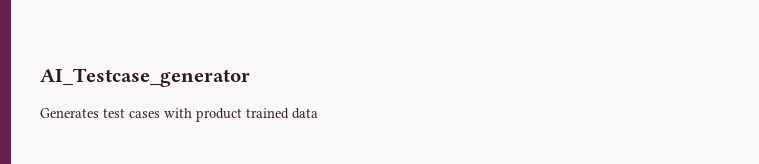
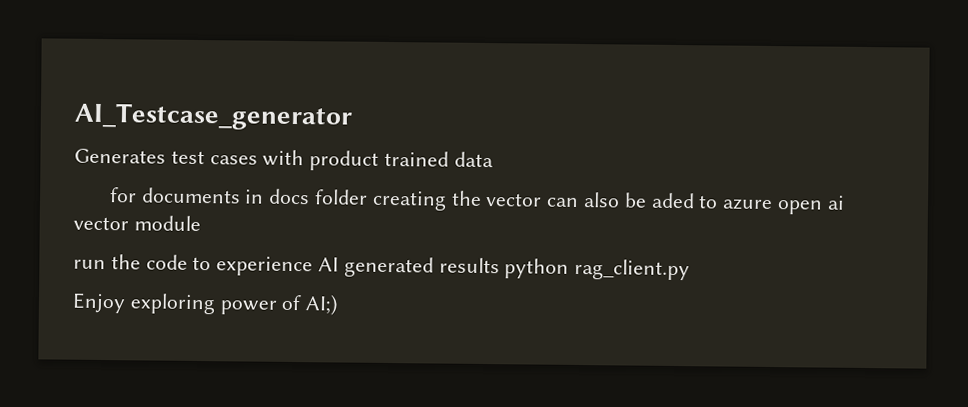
+ for documents in docs folder creating the vector can also be aded to azure open ai vector module
+ run the code to experience AI generated results python rag_client.py
+ Enjoy exploring power of AI;)

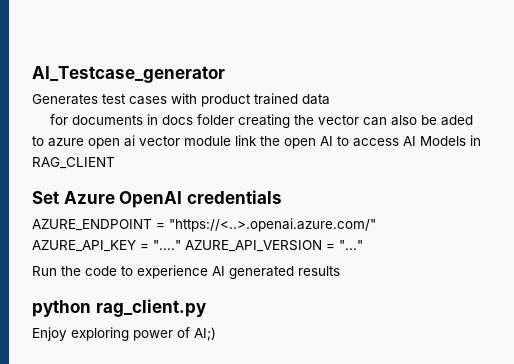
- for documents in docs folder creating the vector can also be aded to azure open ai vector module
- run the code to experience AI generated results python rag_client.py
+ for documents in docs folder creating the vector can also be aded to azure open ai vector module link the open AI to access AI Models in RAG_CLIENT
+ Set Azure OpenAI credentials
+ AZURE_ENDPOINT = "https://<..>.openai.azure.com/" AZURE_API_KEY = "...." AZURE_API_VERSION = "..."
+ Run the code to experience AI generated results
+ python rag_client.py

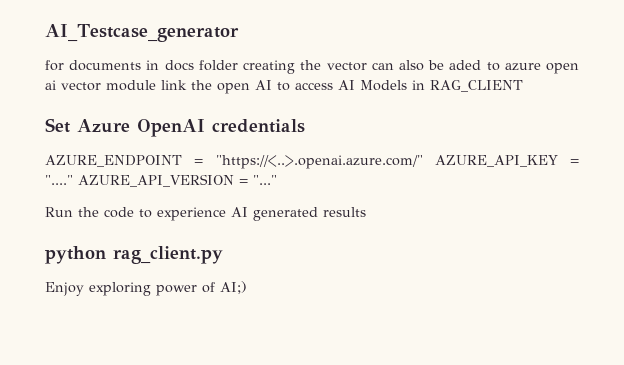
- Generates test cases with product trained data

